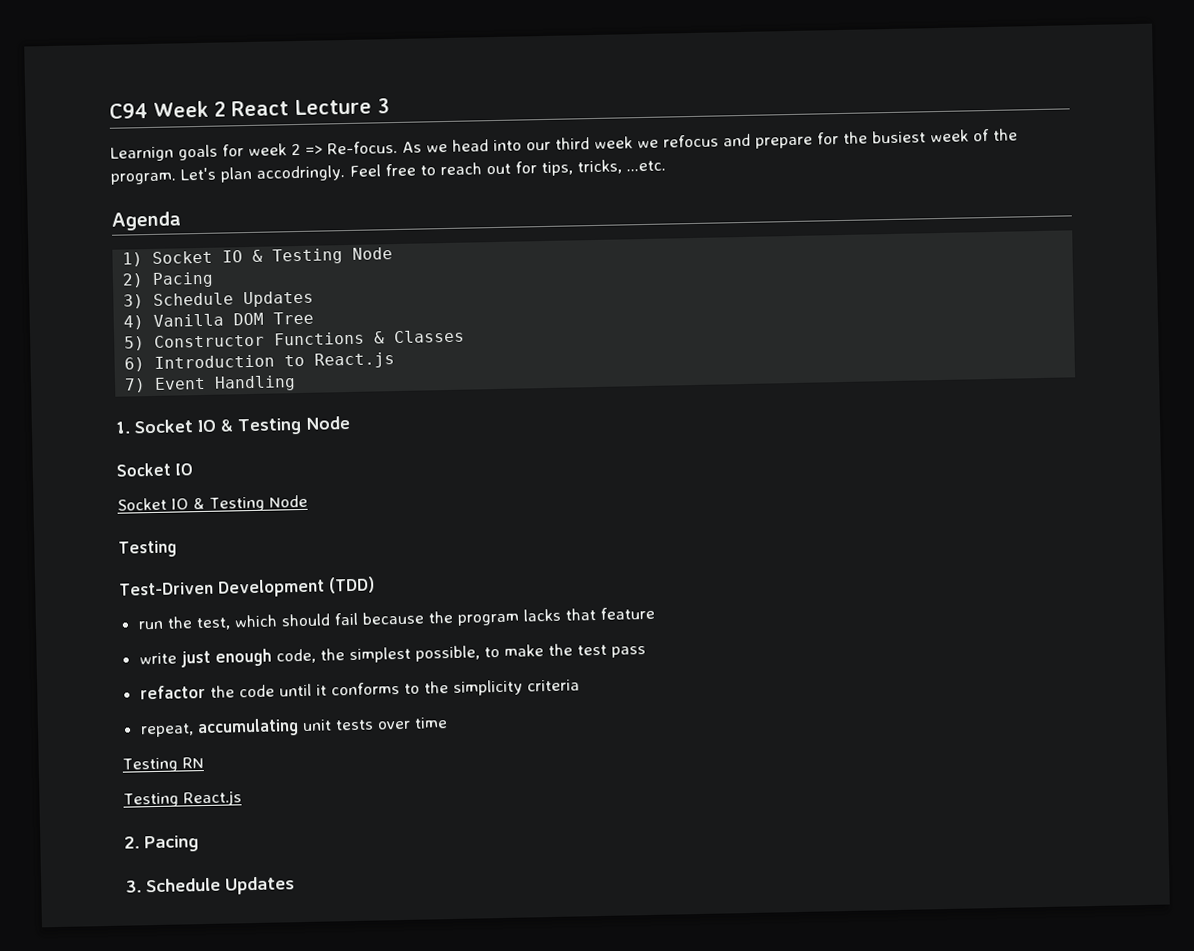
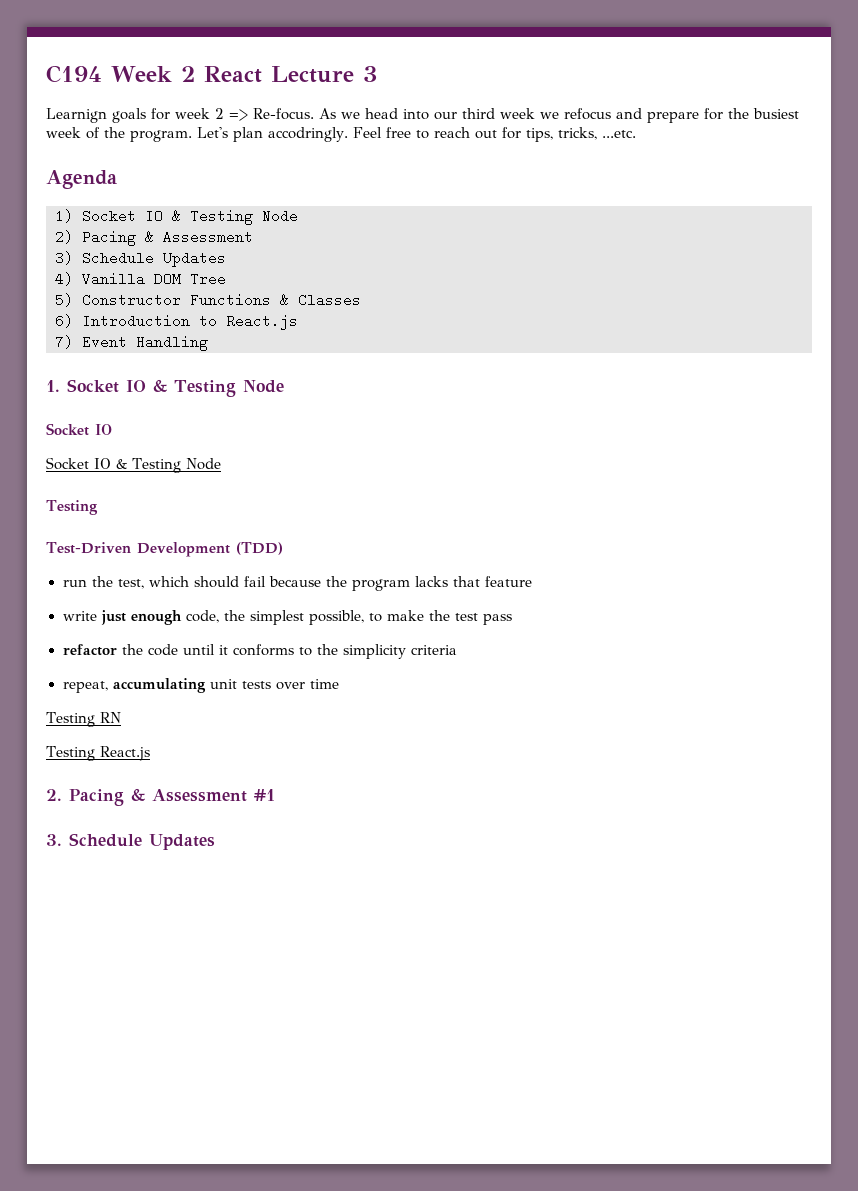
- C94 Week 2 React Lecture 3
+ C194 Week 2 React Lecture 3
- 2) Pacing
+ 2) Pacing & Assessment
- 2. Pacing
+ 2. Pacing & Assessment #1

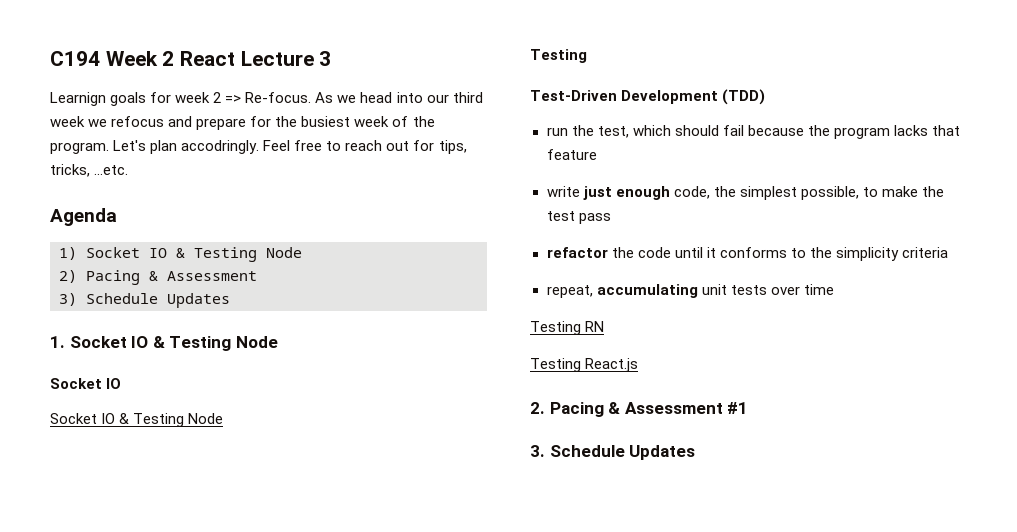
- 4) Vanilla DOM Tree
- 5) Constructor Functions & Classes
- 6) Introduction to React.js
- 7) Event Handling

